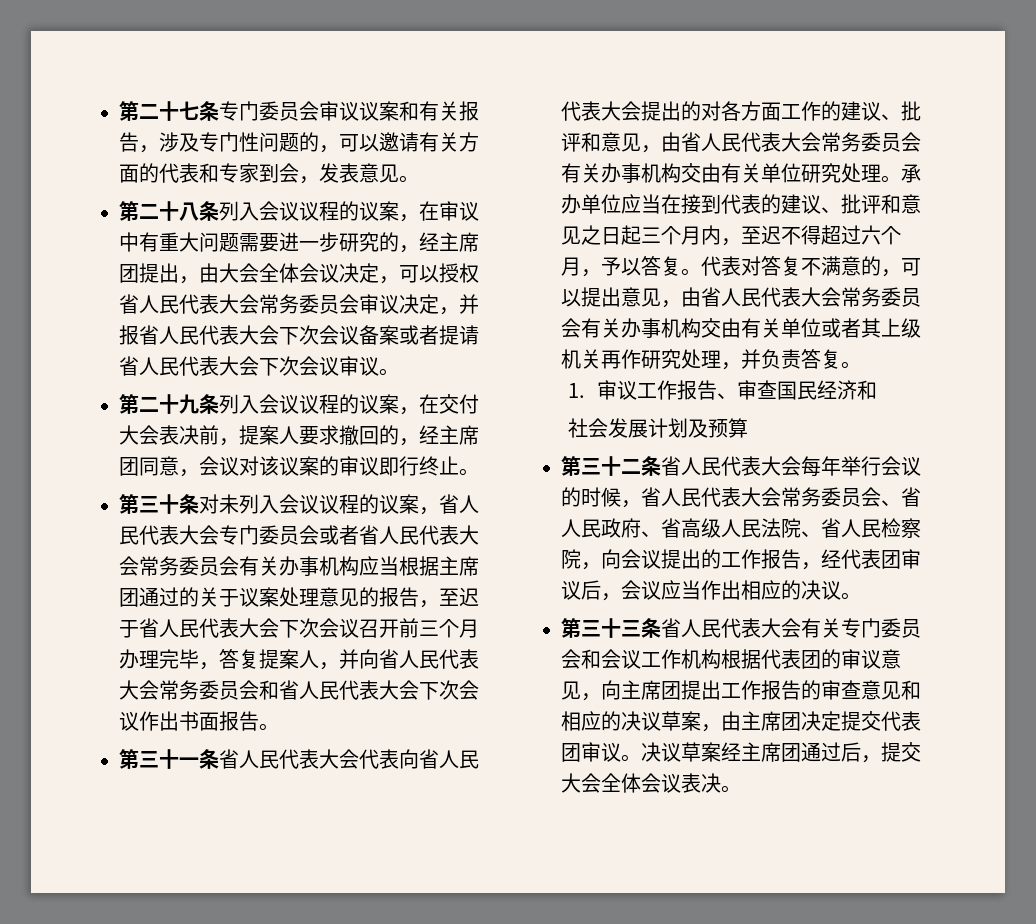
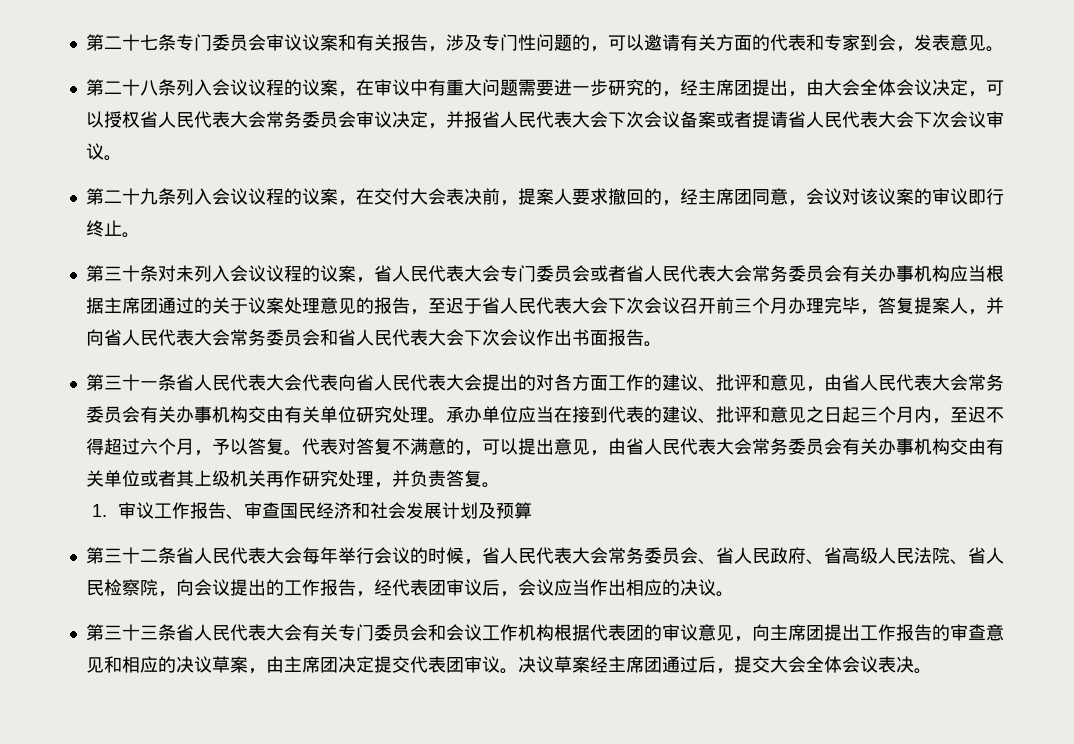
- 1.审议工作报告、审查国民经济和
- 社会发展计划及预算
+ 1.审议工作报告、审查国民经济和社会发展计划及预算

